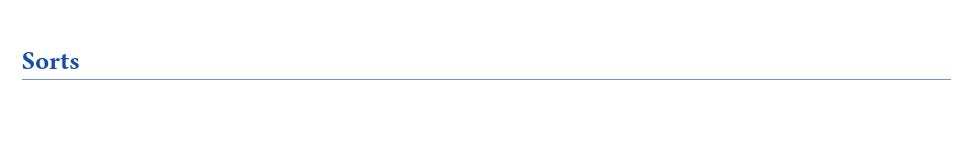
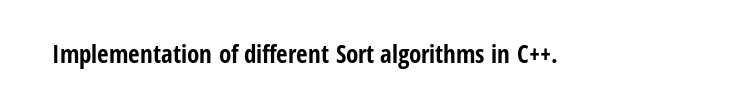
- Sorts
+ Implementation of different Sort algorithms in C++.

